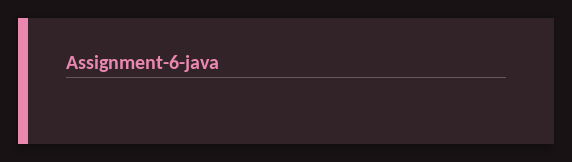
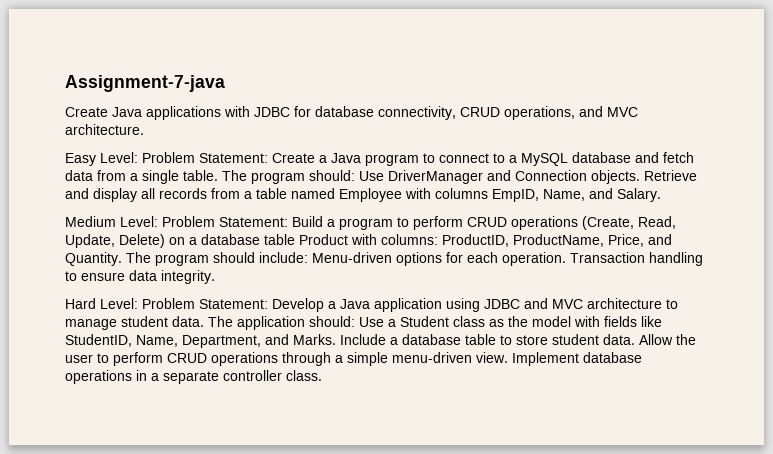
- Assignment-6-java
+ Assignment-7-java
+ Create Java applications with JDBC for database connectivity, CRUD operations, and MVC architecture.
+ Easy Level: Problem Statement: Create a Java program to connect to a MySQL database and fetch data from a single table. The program should: Use DriverManager and Connection objects. Retrieve and display all records from a table named Employee with columns EmpID, Name, and Salary.
+ Medium Level: Problem Statement: Build a program to perform CRUD operations (Create, Read, Update, Delete) on a database table Product with columns: ProductID, ProductName, Price, and Quantity. The program should include: Menu-driven options for each operation. Transaction handling to ensure data integrity.
+ Hard Level: Problem Statement: Develop a Java application using JDBC and MVC architecture to manage student data. The application should: Use a Student class as the model with fields like StudentID, Name, Department, and Marks. Include a database table to store student data. Allow the user to perform CRUD operations through a simple menu-driven view. Implement database operations in a separate controller class.

